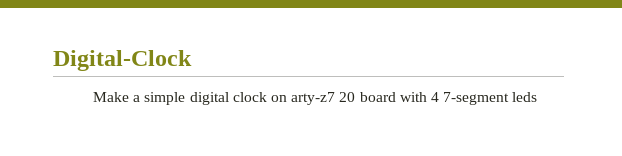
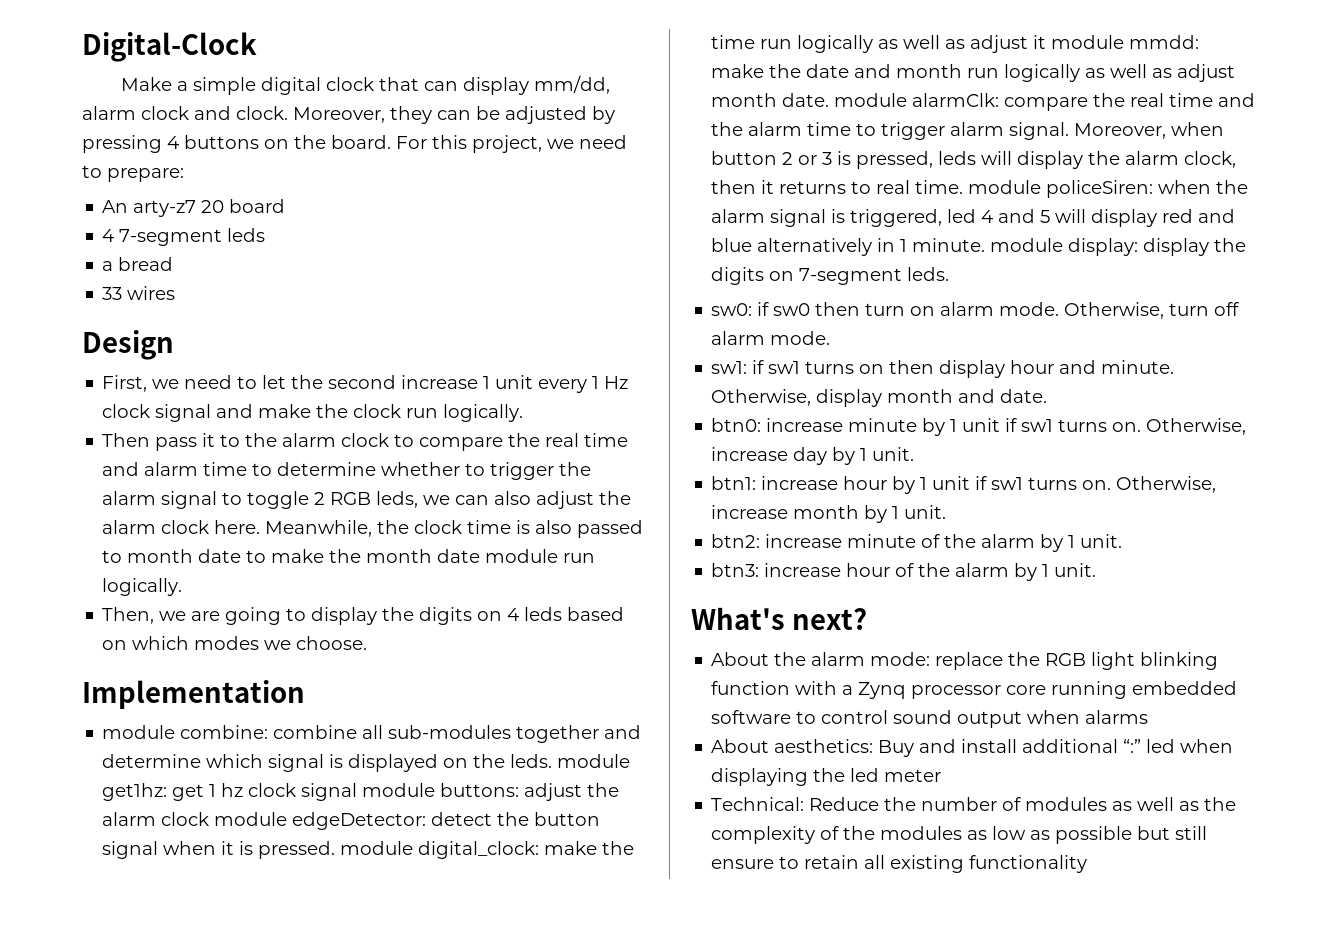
- Make a simple digital clock on arty-z7 20 board with 4 7-segment leds
+ Make a simple digital clock that can display mm/dd, alarm clock and clock. Moreover, they can be adjusted by pressing 4 buttons on the board. For this project, we need to prepare:
+ An arty-z7 20 board
+ 4 7-segment leds
+ a bread
+ 33 wires
+ Design
+ First, we need to let the second increase 1 unit every 1 Hz clock signal and make the clock run logically.
+ Then pass it to the alarm clock to compare the real time and alarm time to determine whether to trigger the alarm signal to toggle 2 RGB leds, we can also adjust the alarm clock here. Meanwhile, the clock time is also passed to month date to make the month date module run logically.
+ Then, we are going to display the digits on 4 leds based on which modes we choose.
+ Implementation
+ module combine: combine all sub-modules together and determine which signal is displayed on the leds. module get1hz: get 1 hz clock signal module buttons: adjust the alarm clock module edgeDetector: detect the button signal when it is pressed. module digital_clock: make the time run logically as well as adjust it module mmdd: make the date and month run logically as well as adjust month date. module alarmClk: compare the real time and the alarm time to trigger alarm signal. Moreover, when button 2 or 3 is pressed, leds will display the alarm clock, then it returns to real time. module policeSiren: when the alarm signal is triggered, led 4 and 5 will display red and blue alternatively in 1 minute. module display: display the digits on 7-segment leds.
+ sw0: if sw0 then turn on alarm mode. Otherwise, turn off alarm mode.
+ sw1: if sw1 turns on then display hour and minute. Otherwise, display month and date.
+ btn0: increase minute by 1 unit if sw1 turns on. Otherwise, increase day by 1 unit.
+ btn1: increase hour by 1 unit if sw1 turns on. Otherwise, increase month by 1 unit.
+ btn2: increase minute of the alarm by 1 unit.
+ btn3: increase hour of the alarm by 1 unit.
+ What's next?
+ About the alarm mode: replace the RGB light blinking function with a Zynq processor core running embedded software to control sound output when alarms
+ About aesthetics: Buy and install additional “:” led when displaying the led meter
+ Technical: Reduce the number of modules as well as the complexity of the modules as low as possible but still ensure to retain all existing functionality

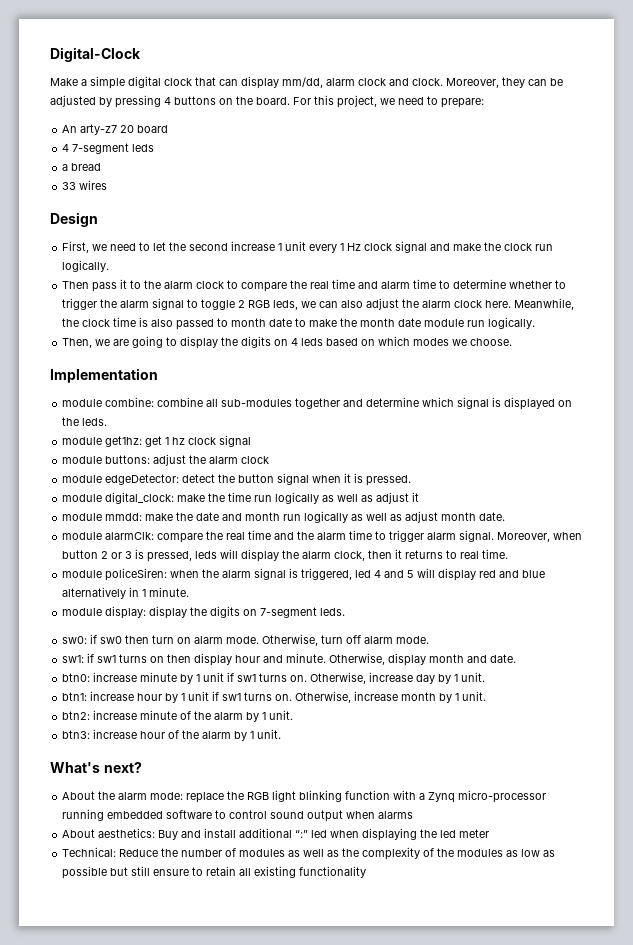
- combine all sub-modules together and determine which signal is displayed on the leds. module get1hz:
+ combine all sub-modules together and determine which signal is displayed on the leds.
+ module get1hz:
- get 1 hz clock signal module buttons: adjust the alarm clock module edgeDetector:
+ get 1 hz clock signal
+ module buttons: adjust the alarm clock
+ module edgeDetector:
- detect the button signal when it is pressed. module digital_clock:
+ detect the button signal when it is pressed.
+ module digital_clock:
- make the time run logically as well as adjust it module mmdd:
+ make the time run logically as well as adjust it
+ module mmdd:
- make the date and month run logically as well as adjust month date. module alarmClk:
+ make the date and month run logically as well as adjust month date.
+ module alarmClk:
- Moreover, when button 2 or 3 is pressed, leds will display the alarm clock, then it returns to real time. module policeSiren: when the alarm signal is triggered, led 4 and 5 will display red and blue alternatively in 1 minute. module display: display the digits on 7-segment leds.
+ Moreover, when button 2 or 3 is pressed, leds will display the alarm clock, then it returns to real time.
+ module policeSiren: when the alarm signal is triggered, led 4 and 5 will display red and blue alternatively in 1 minute.
+ module display: display the digits on 7-segment leds.
- About the alarm mode: replace the RGB light blinking function with a Zynq processor core running embedded software to control sound output when alarms
+ About the alarm mode: replace the RGB light blinking function with a Zynq micro-processor running embedded software to control sound output when alarms

